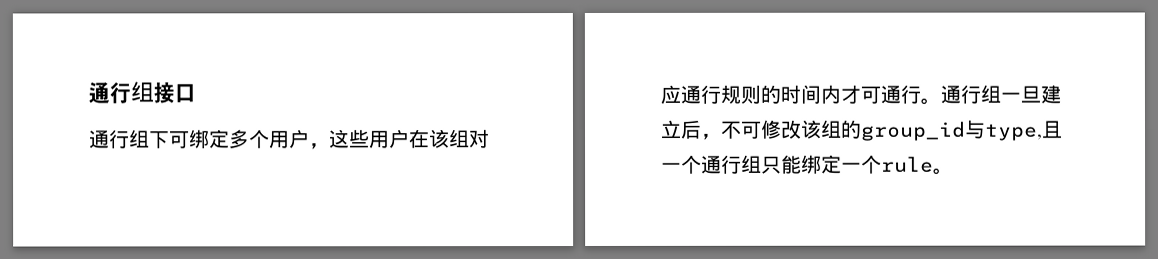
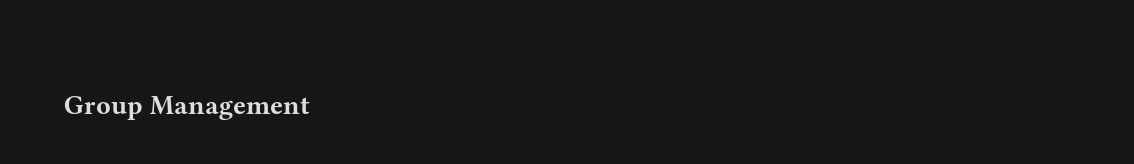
- 通行组接口
- 通行组下可绑定多个用户，这些用户在该组对应通行规则的时间内才可通行。通行组一旦建立后，不可修改该组的group_id与type,且一个通行组只能绑定一个rule。
+ Group Management

